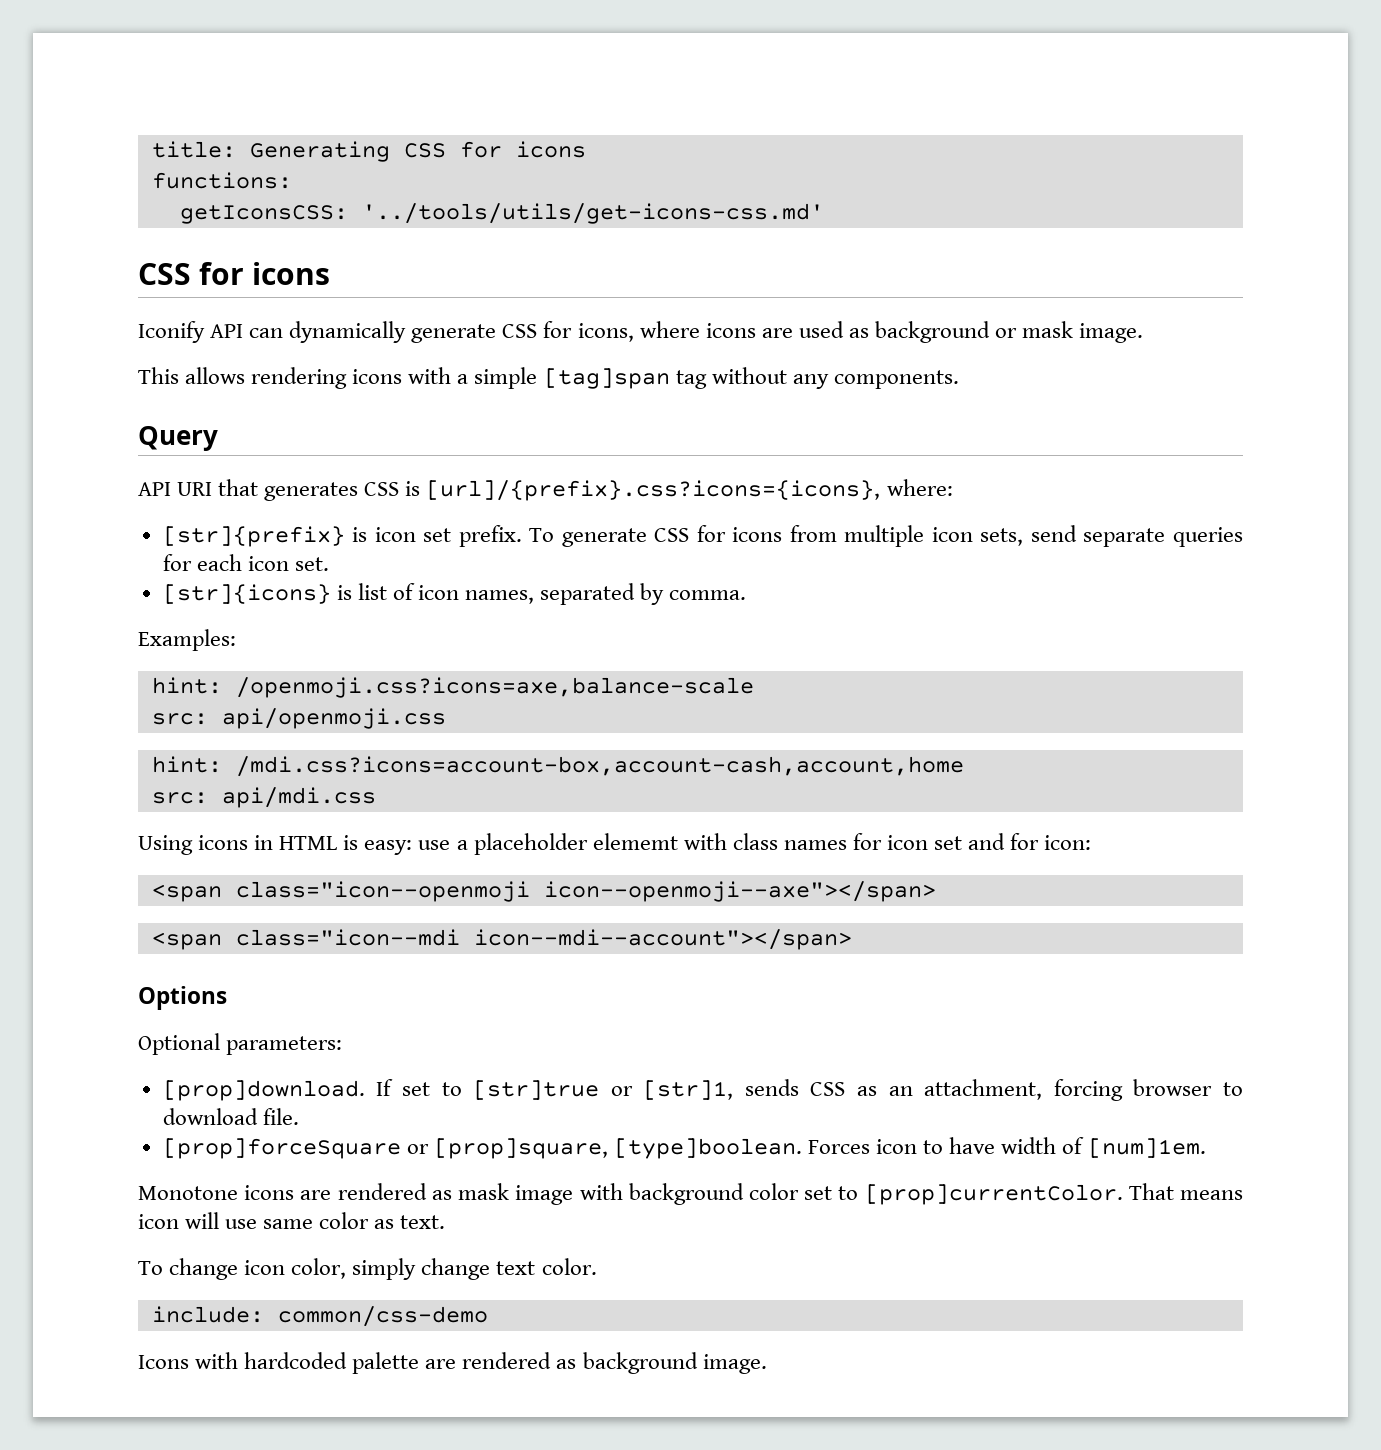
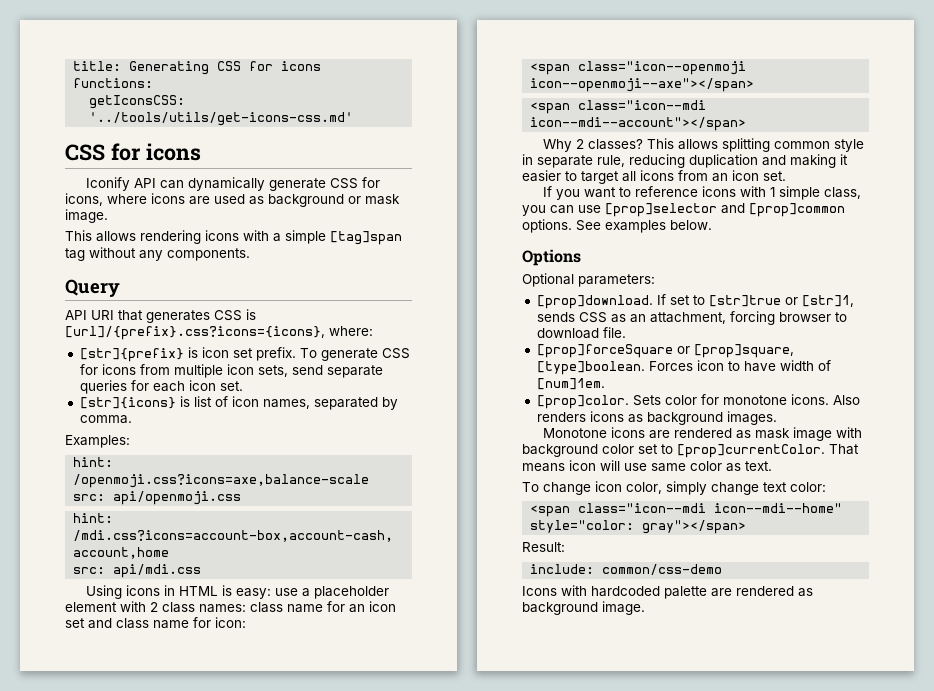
- Using icons in HTML is easy: use a placeholder elememt with class names for icon set and for icon:
+ Using icons in HTML is easy: use a placeholder element with 2 class names: class name for an icon set and class name for icon:
+ Why 2 classes? This allows splitting common style in separate rule, reducing duplication and making it easier to target all icons from an icon set.
+ If you want to reference icons with 1 simple class, you can use [prop]selector and [prop]common options. See examples below.
+ [prop]color. Sets color for monotone icons. Also renders icons as background images.
- To change icon color, simply change text color.
+ To change icon color, simply change text color:
+ <span class="icon--mdi icon--mdi--home" style="color: gray"></span>
+ Result:

